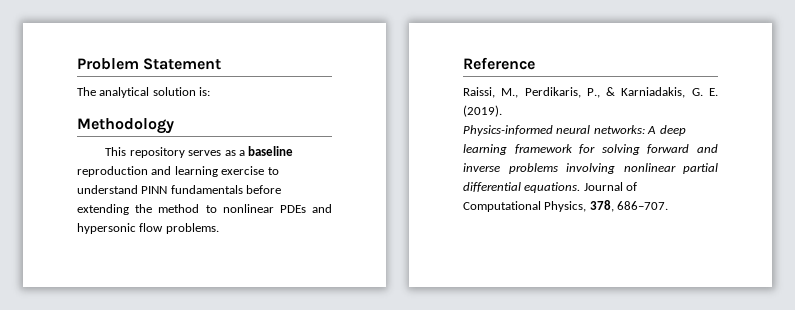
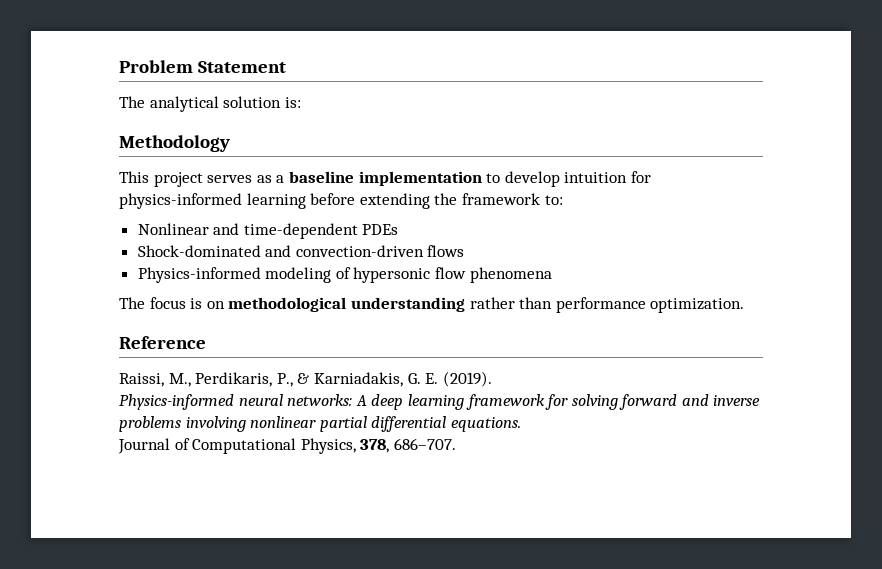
- This repository serves as a baseline reproduction and learning exercise to understand PINN fundamentals before extending the method to nonlinear PDEs and hypersonic flow problems.
+ This project serves as a baseline implementation to develop intuition for physics-informed learning before extending the framework to:
+ Nonlinear and time-dependent PDEs
+ Shock-dominated and convection-driven flows
+ Physics-informed modeling of hypersonic flow phenomena
+ The focus is on methodological understanding rather than performance optimization.
- Physics-informed neural networks: A deep learning framework for solving forward and inverse problems involving nonlinear partial differential equations. Journal of Computational Physics, 378, 686–707.
+ Physics-informed neural networks: A deep learning framework for solving forward and inverse problems involving nonlinear partial differential equations.
+ Journal of Computational Physics, 378, 686–707.

